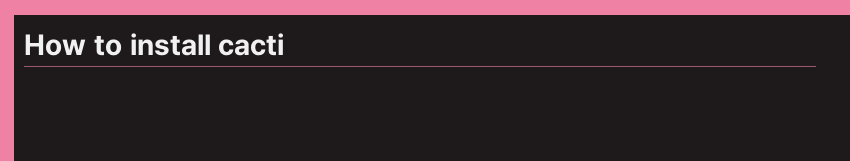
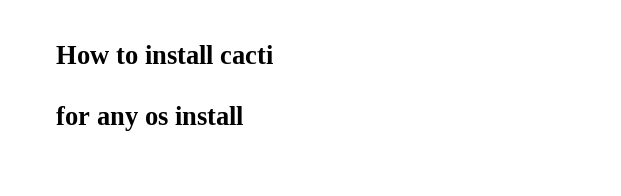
+ for any os install

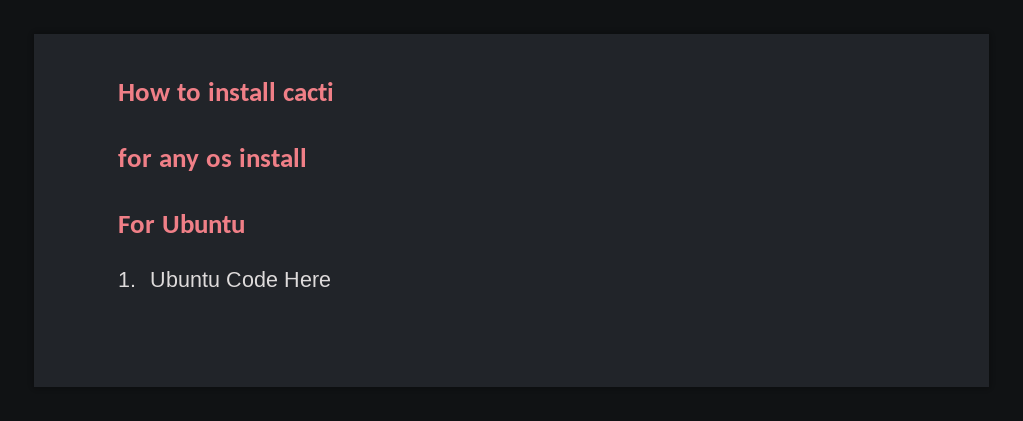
+ For Ubuntu
+ 1. Ubuntu Code Here

